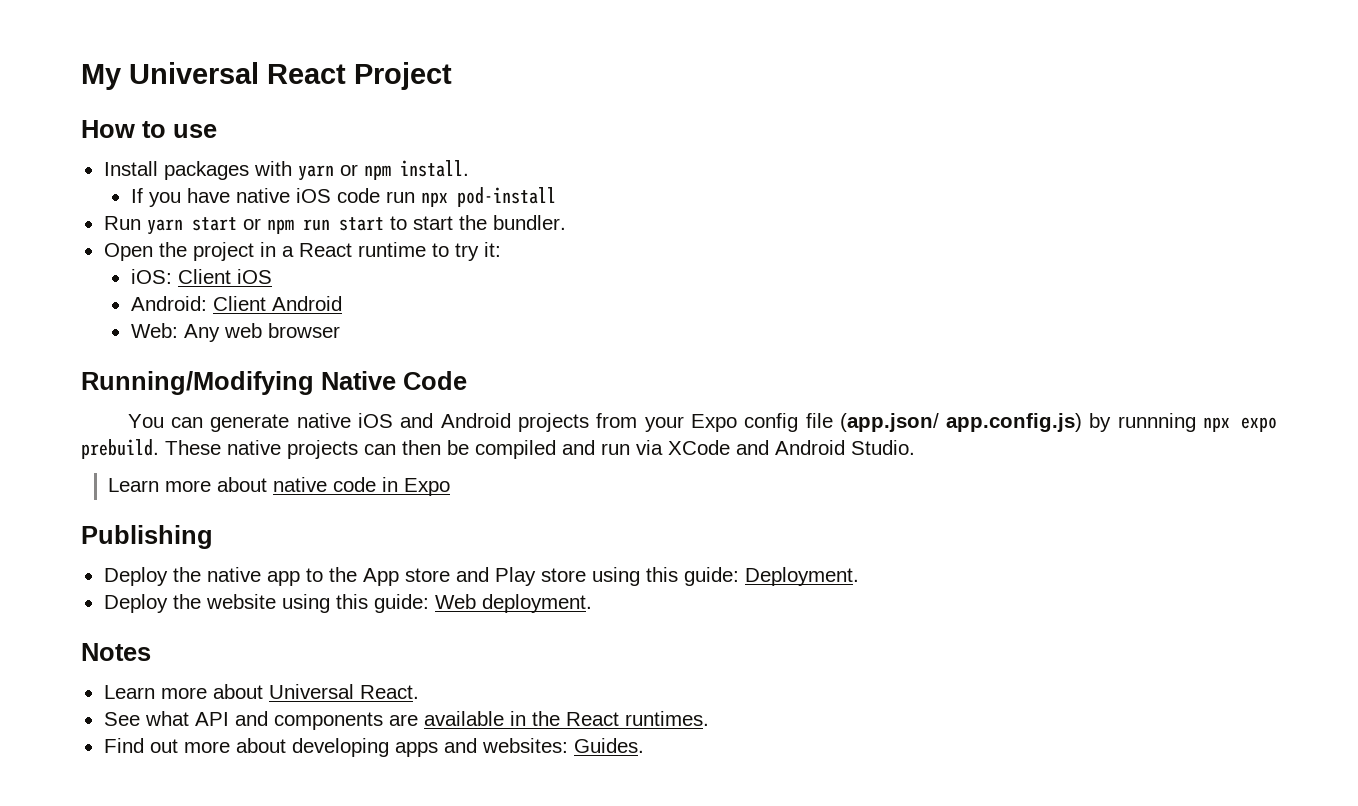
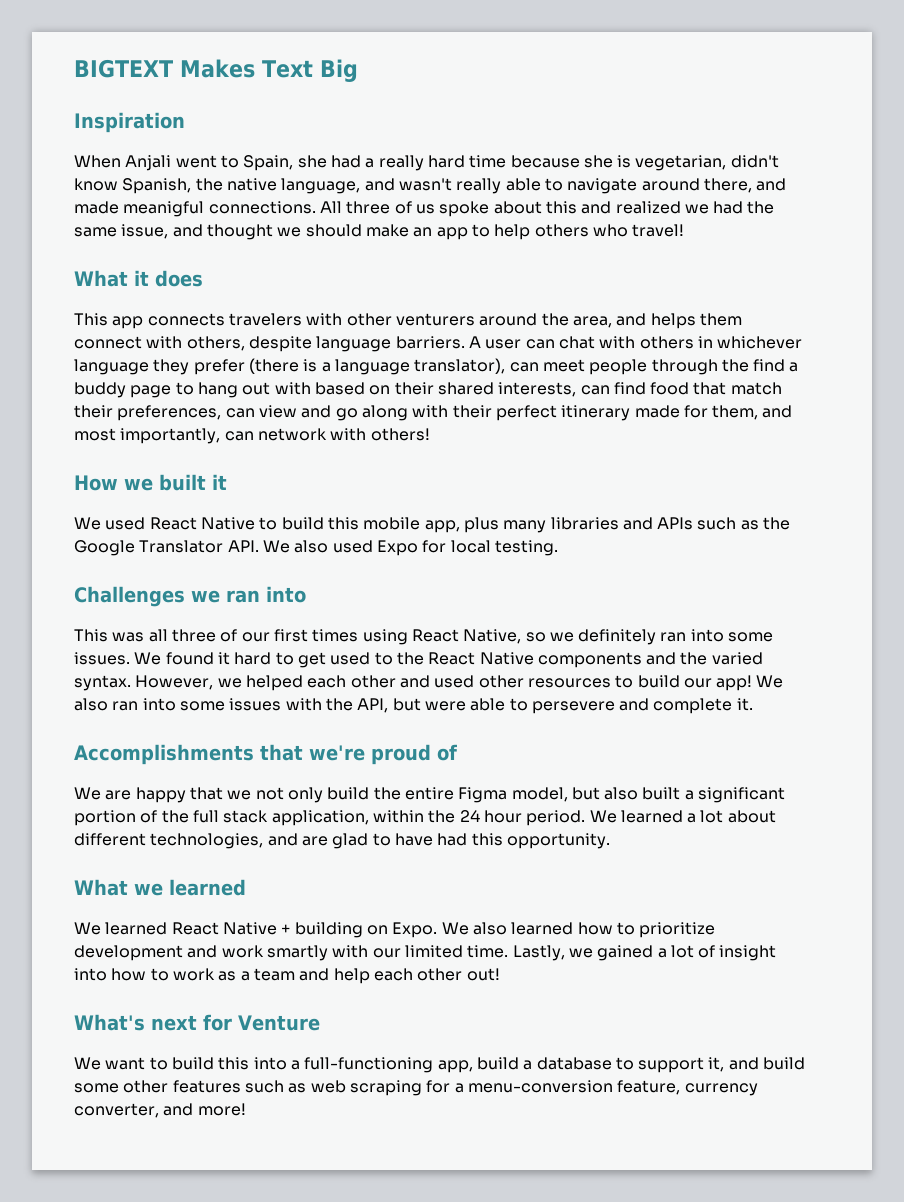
- My Universal React Project
- How to use
- Install packages with yarn or npm install.
- If you have native iOS code run npx pod-install
- Run yarn start or npm run start to start the bundler.
- Open the project in a React runtime to try it:
- iOS: Client iOS
- Android: Client Android
- Web: Any web browser
- Running/Modifying Native Code
- You can generate native iOS and Android projects from your Expo config file (app.json/ app.config.js) by runnning npx expo prebuild. These native projects can then be compiled and run via XCode and Android Studio.
- Learn more about native code in Expo
- Publishing
- Deploy the native app to the App store and Play store using this guide: Deployment.
- Deploy the website using this guide: Web deployment.
- Notes
- Learn more about Universal React.
- See what API and components are available in the React runtimes.
- Find out more about developing apps and websites: Guides.
+ BIGTEXT Makes Text Big
+ Inspiration
+ When Anjali went to Spain, she had a really hard time because she is vegetarian, didn't know Spanish, the native language, and wasn't really able to navigate around there, and made meanigful connections. All three of us spoke about this and realized we had the same issue, and thought we should make an app to help others who travel!
+ What it does
+ This app connects travelers with other venturers around the area, and helps them connect with others, despite language barriers. A user can chat with others in whichever language they prefer (there is a language translator), can meet people through the find a buddy page to hang out with based on their shared interests, can find food that match their preferences, can view and go along with their perfect itinerary made for them, and most importantly, can network with others!
+ How we built it
+ We used React Native to build this mobile app, plus many libraries and APIs such as the Google Translator API. We also used Expo for local testing.
+ Challenges we ran into
+ This was all three of our first times using React Native, so we definitely ran into some issues. We found it hard to get used to the React Native components and the varied syntax. However, we helped each other and used other resources to build our app! We also ran into some issues with the API, but were able to persevere and complete it.
+ Accomplishments that we're proud of
+ We are happy that we not only build the entire Figma model, but also built a significant portion of the full stack application, within the 24 hour period. We learned a lot about different technologies, and are glad to have had this opportunity.
+ What we learned
+ We learned React Native + building on Expo. We also learned how to prioritize development and work smartly with our limited time. Lastly, we gained a lot of insight into how to work as a team and help each other out!
+ What's next for Venture
+ We want to build this into a full-functioning app, build a database to support it, and build some other features such as web scraping for a menu-conversion feature, currency converter, and more!

